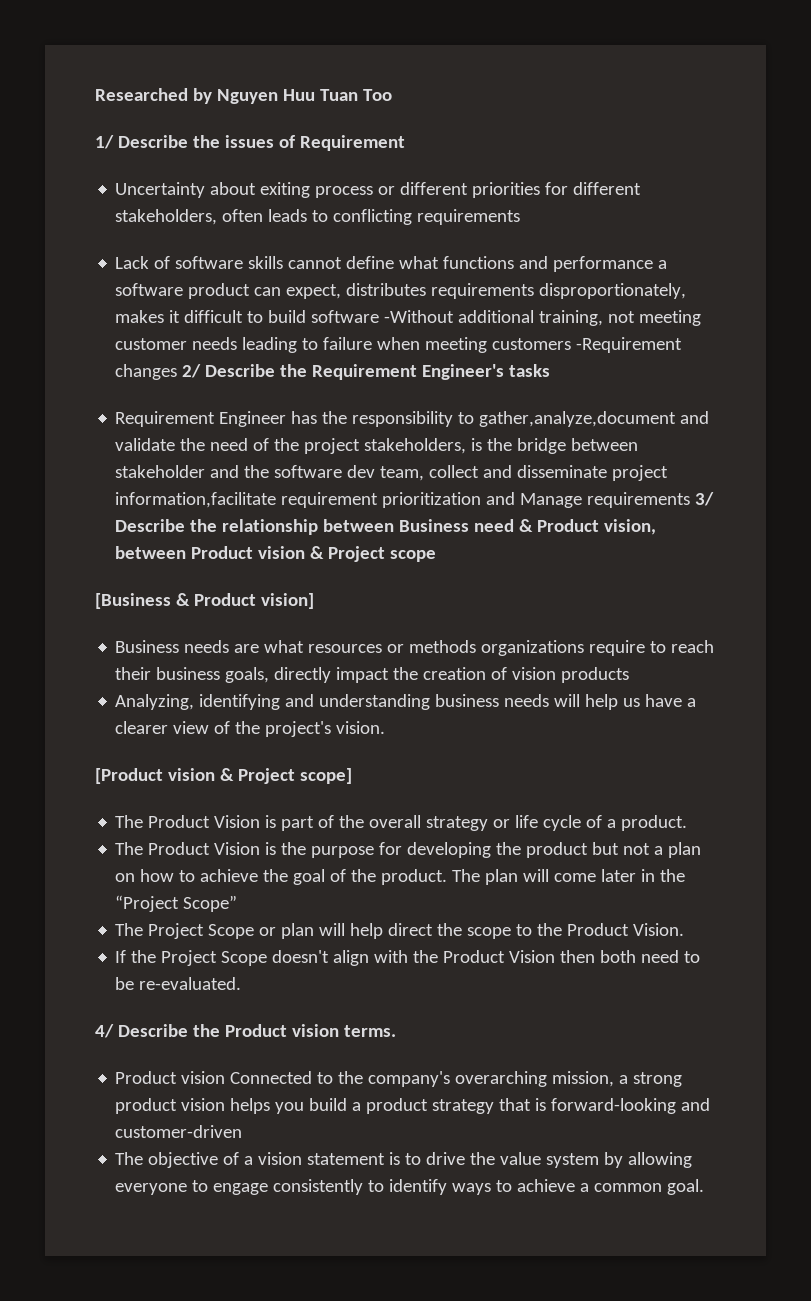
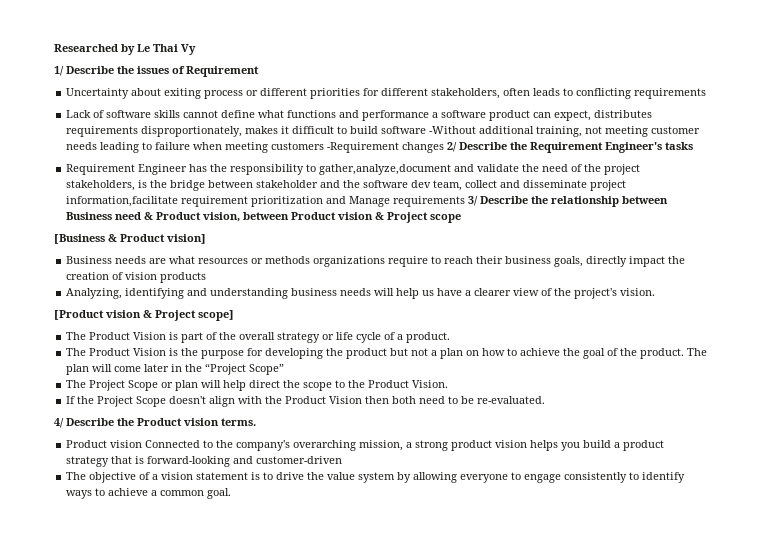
- Researched by Nguyen Huu Tuan Too
+ Researched by Le Thai Vy

